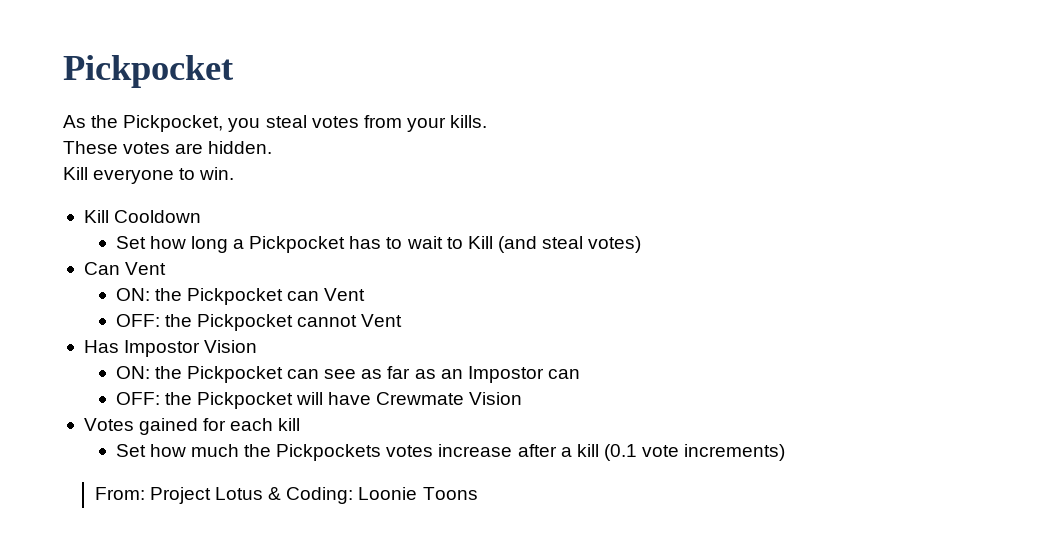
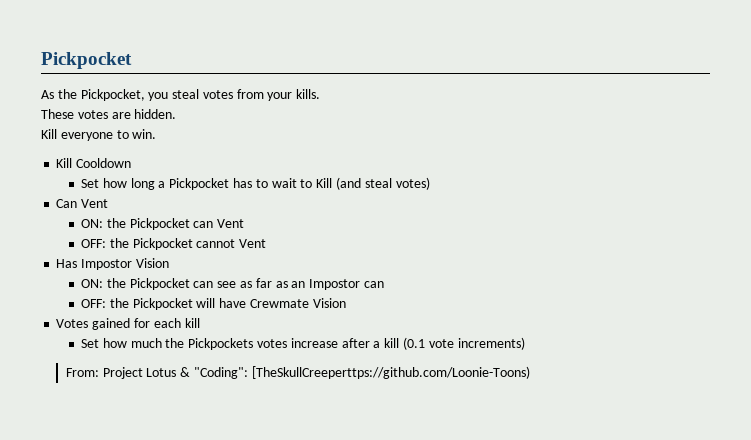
- From: Project Lotus & Coding: Loonie Toons
+ From: Project Lotus & "Coding": [TheSkullCreeperttps://github.com/Loonie-Toons)

